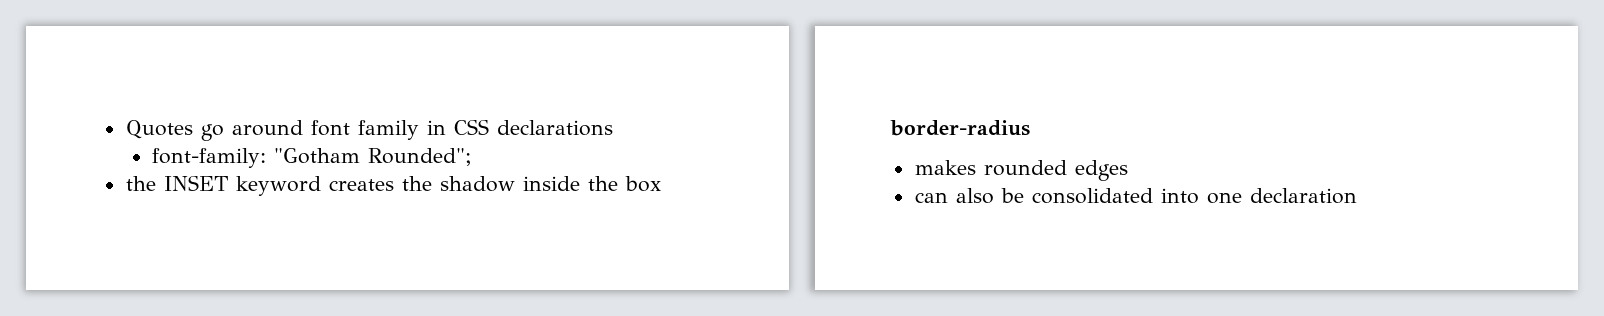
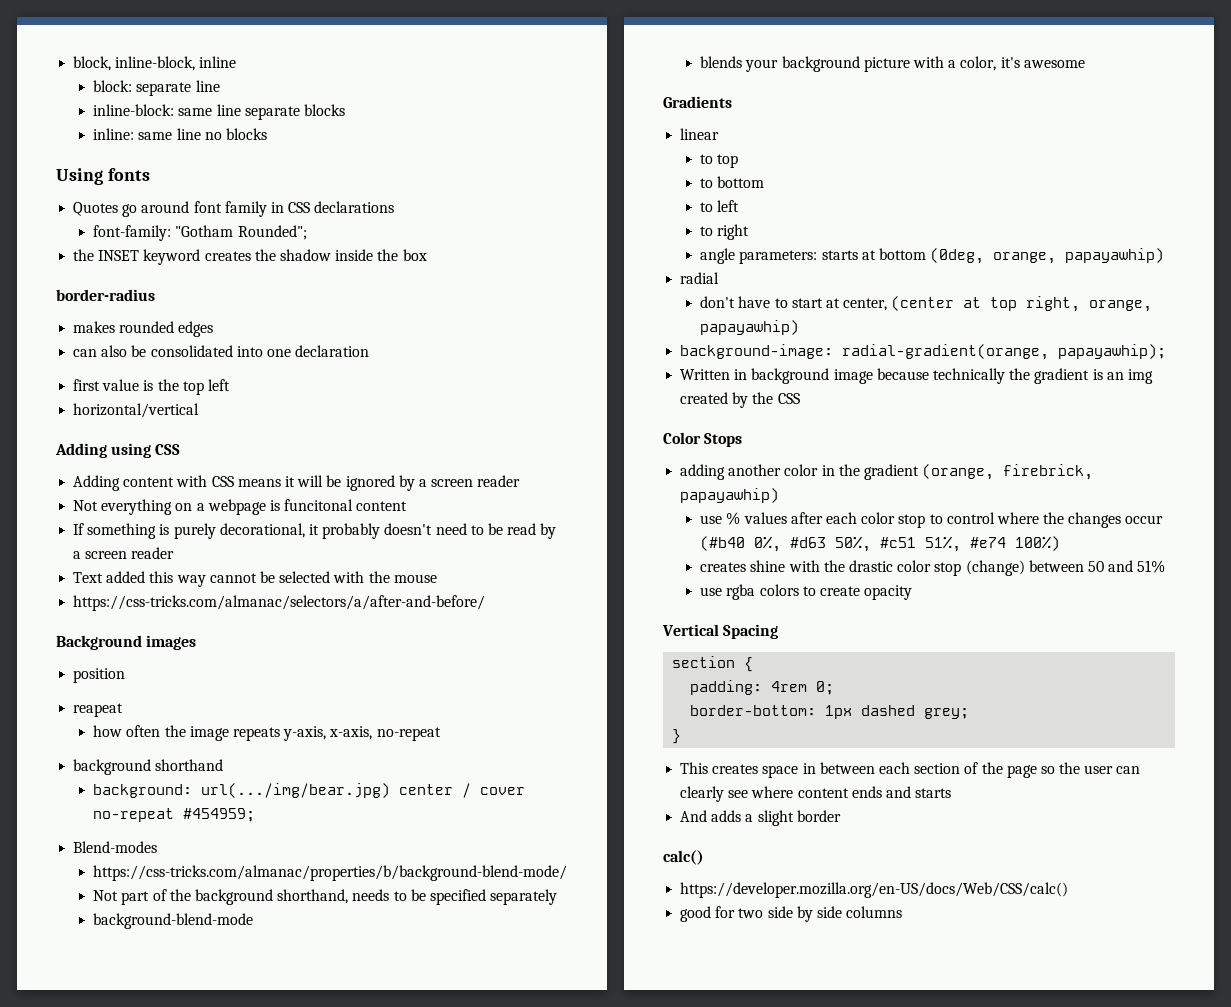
+ block, inline-block, inline
+ block: separate line
+ inline-block: same line separate blocks
+ inline: same line no blocks
+ Using fonts
+ first value is the top left
+ horizontal/vertical
+ Adding using CSS
+ Adding content with CSS means it will be ignored by a screen reader
+ Not everything on a webpage is funcitonal content
+ If something is purely decorational, it probably doesn't need to be read by a screen reader
+ Text added this way cannot be selected with the mouse
+ https://css-tricks.com/almanac/selectors/a/after-and-before/
+ Background images
+ position
+ reapeat
+ how often the image repeats y-axis, x-axis, no-repeat
+ background shorthand
+ background: url(.../img/bear.jpg) center / cover no-repeat #454959;
+ Blend-modes
+ https://css-tricks.com/almanac/properties/b/background-blend-mode/
+ Not part of the background shorthand, needs to be specified separately
+ background-blend-mode
+ blends your background picture with a color, it's awesome
+ Gradients
+ linear
+ to top
+ to bottom
+ to left
+ to right
+ angle parameters: starts at bottom (0deg, orange, papayawhip)
+ radial
+ don't have to start at center, (center at top right, orange, papayawhip)
+ background-image: radial-gradient(orange, papayawhip);
+ Written in background image because technically the gradient is an img created by the CSS
+ Color Stops
+ adding another color in the gradient (orange, firebrick, papayawhip)
+ use % values after each color stop to control where the changes occur (#b40 0%, #d63 50%, #c51 51%, #e74 100%)
+ creates shine with the drastic color stop (change) between 50 and 51%
+ use rgba colors to create opacity
+ Vertical Spacing
+ section {
+ padding: 4rem 0;
+ border-bottom: 1px dashed grey;
+ }
+ This creates space in between each section of the page so the user can clearly see where content ends and starts
+ And adds a slight border
+ calc()
+ https://developer.mozilla.org/en-US/docs/Web/CSS/calc()
+ good for two side by side columns

